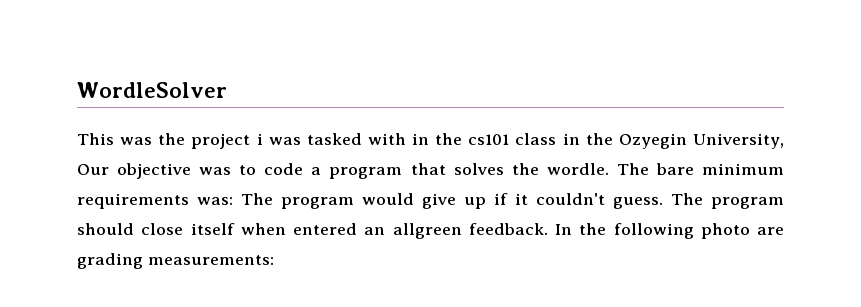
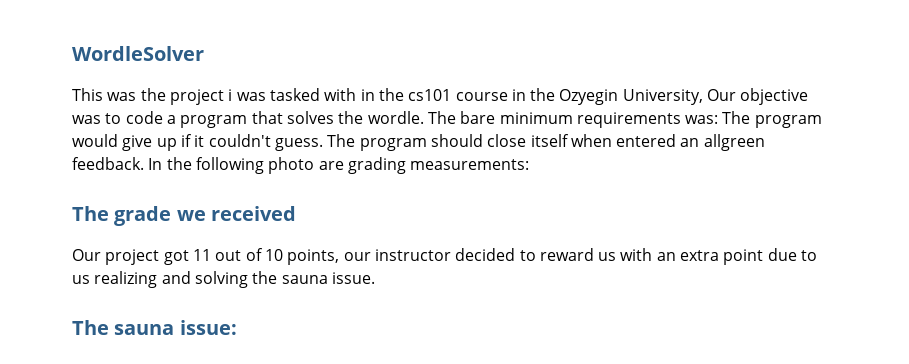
- This was the project i was tasked with in the cs101 class in the Ozyegin University, Our objective was to code a program that solves the wordle.
+ This was the project i was tasked with in the cs101 course in the Ozyegin University, Our objective was to code a program that solves the wordle.
+ The grade we received
+ Our project got 11 out of 10 points, our instructor decided to reward us with an extra point due to us realizing and solving the sauna issue.
+ The sauna issue:

